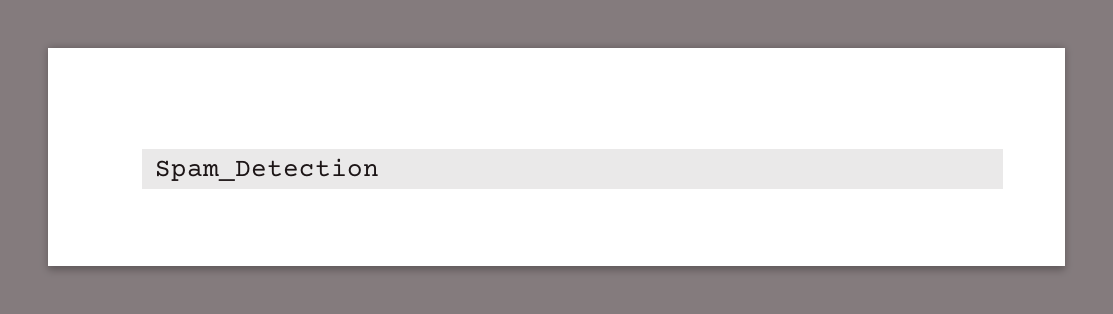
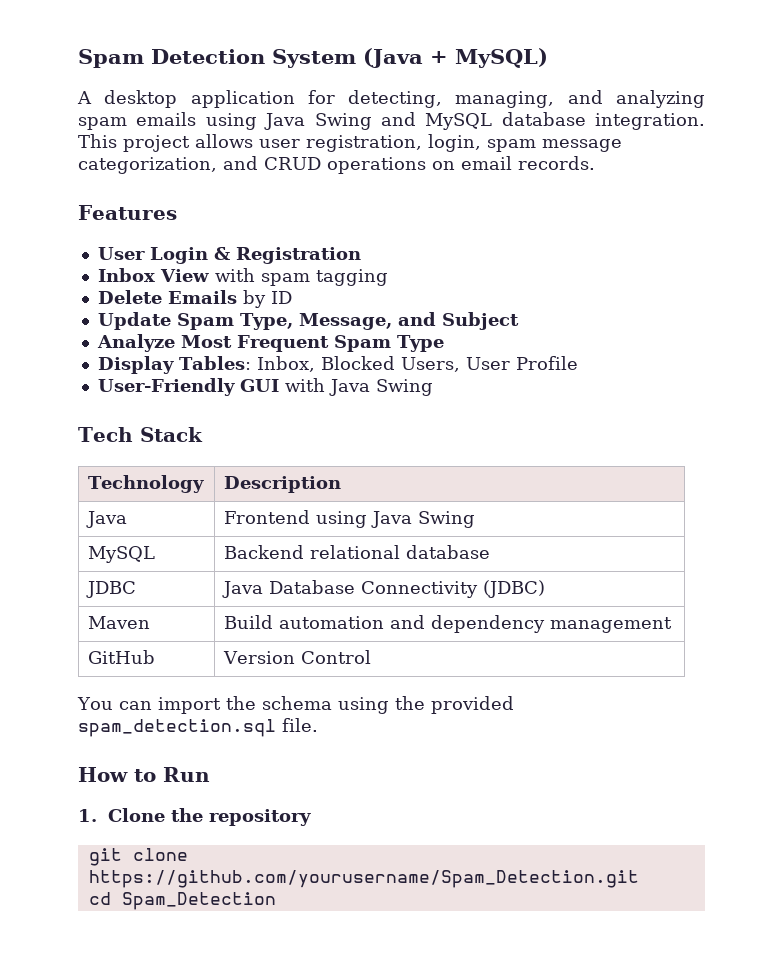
- Spam_Detection
+ Spam Detection System (Java + MySQL)
+ A desktop application for detecting, managing, and analyzing spam emails using Java Swing and MySQL database integration. This project allows user registration, login, spam message categorization, and CRUD operations on email records.
+ Features
+ User Login & Registration
+ Inbox View with spam tagging
+ Delete Emails by ID
+ Update Spam Type, Message, and Subject
+ Analyze Most Frequent Spam Type
+ Display Tables: Inbox, Blocked Users, User Profile
+ User-Friendly GUI with Java Swing
+ Tech Stack
+ Technology | Description
+ Java | Frontend using Java Swing
+ MySQL | Backend relational database
+ JDBC | Java Database Connectivity (JDBC)
+ Maven | Build automation and dependency management
+ GitHub | Version Control
+ You can import the schema using the provided spam_detection.sql file.
+ How to Run
+ 1. Clone the repository
+ git clone https://github.com/yourusername/Spam_Detection.git
+ cd Spam_Detection

